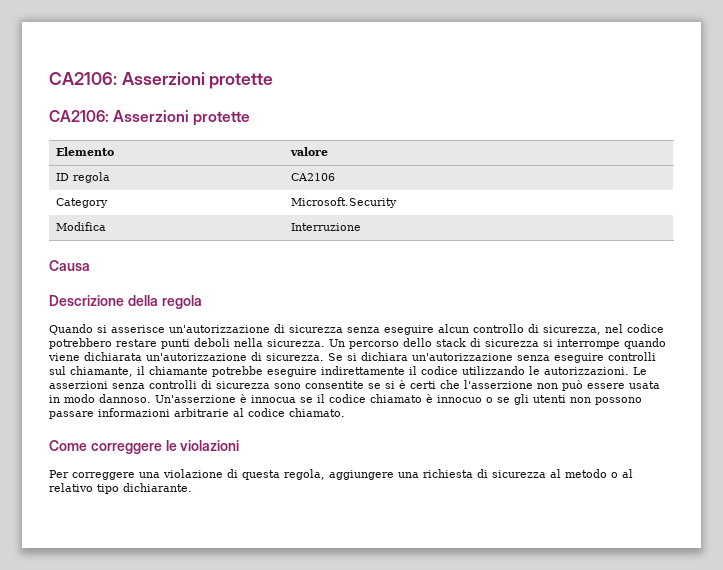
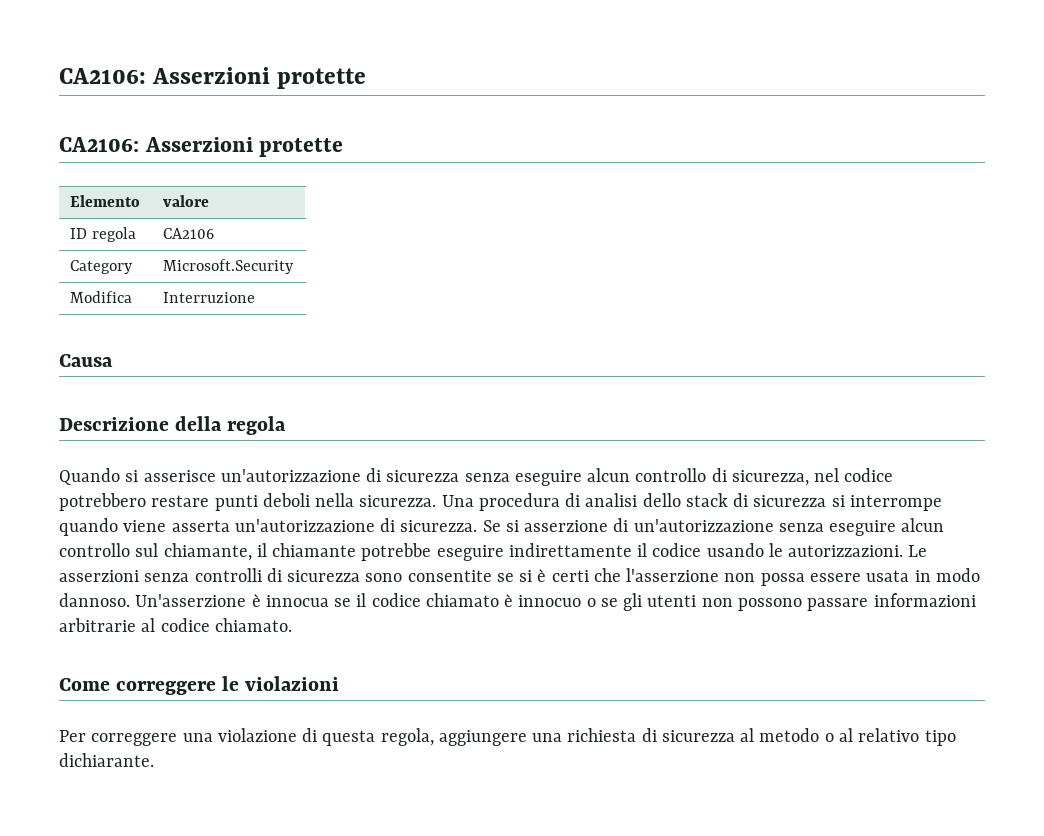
- Un percorso dello stack di sicurezza si interrompe quando viene dichiarata un'autorizzazione di sicurezza.
+ Una procedura di analisi dello stack di sicurezza si interrompe quando viene asserta un'autorizzazione di sicurezza.
- Se si dichiara un'autorizzazione senza eseguire controlli sul chiamante, il chiamante potrebbe eseguire indirettamente il codice utilizzando le autorizzazioni.
+ Se si asserzione di un'autorizzazione senza eseguire alcun controllo sul chiamante, il chiamante potrebbe eseguire indirettamente il codice usando le autorizzazioni.
- Le asserzioni senza controlli di sicurezza sono consentite se si è certi che l'asserzione non può essere usata in modo dannoso.
+ Le asserzioni senza controlli di sicurezza sono consentite se si è certi che l'asserzione non possa essere usata in modo dannoso.

